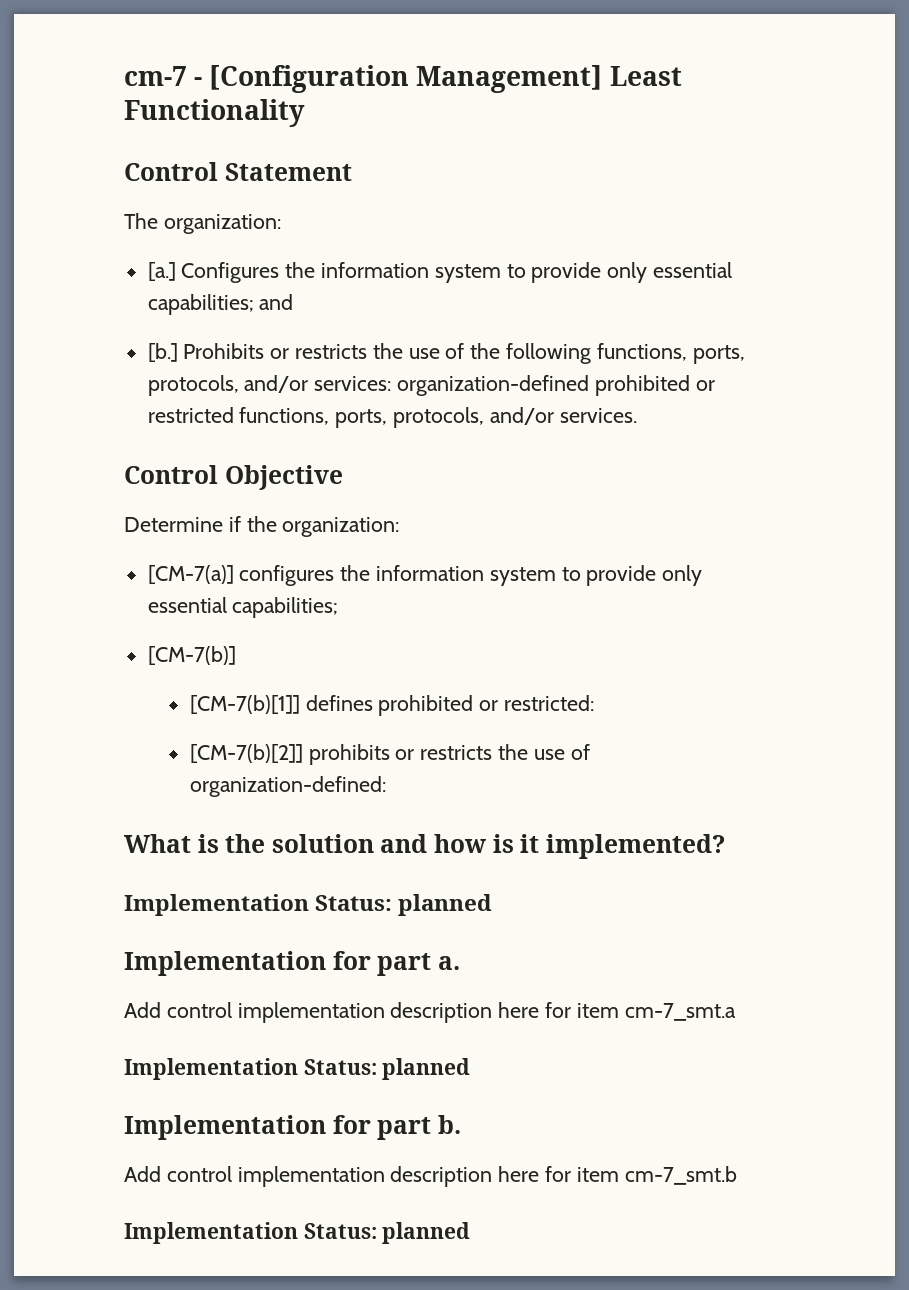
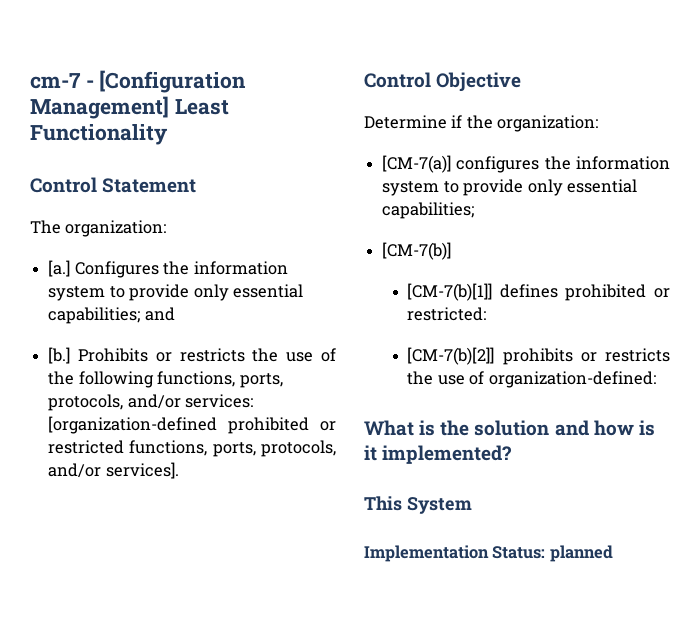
- Prohibits or restricts the use of the following functions, ports, protocols, and/or services: organization-defined prohibited or restricted functions, ports, protocols, and/or services.
+ Prohibits or restricts the use of the following functions, ports, protocols, and/or services: [organization-defined prohibited or restricted functions, ports, protocols, and/or services].
  What is the solution and how is it implemented?
- Implementation Status: planned
- Implementation for part a.
- Add control implementation description here for item cm-7_smt.a
- Implementation Status: planned
- Implementation for part b.
- Add control implementation description here for item cm-7_smt.b
+ This System

